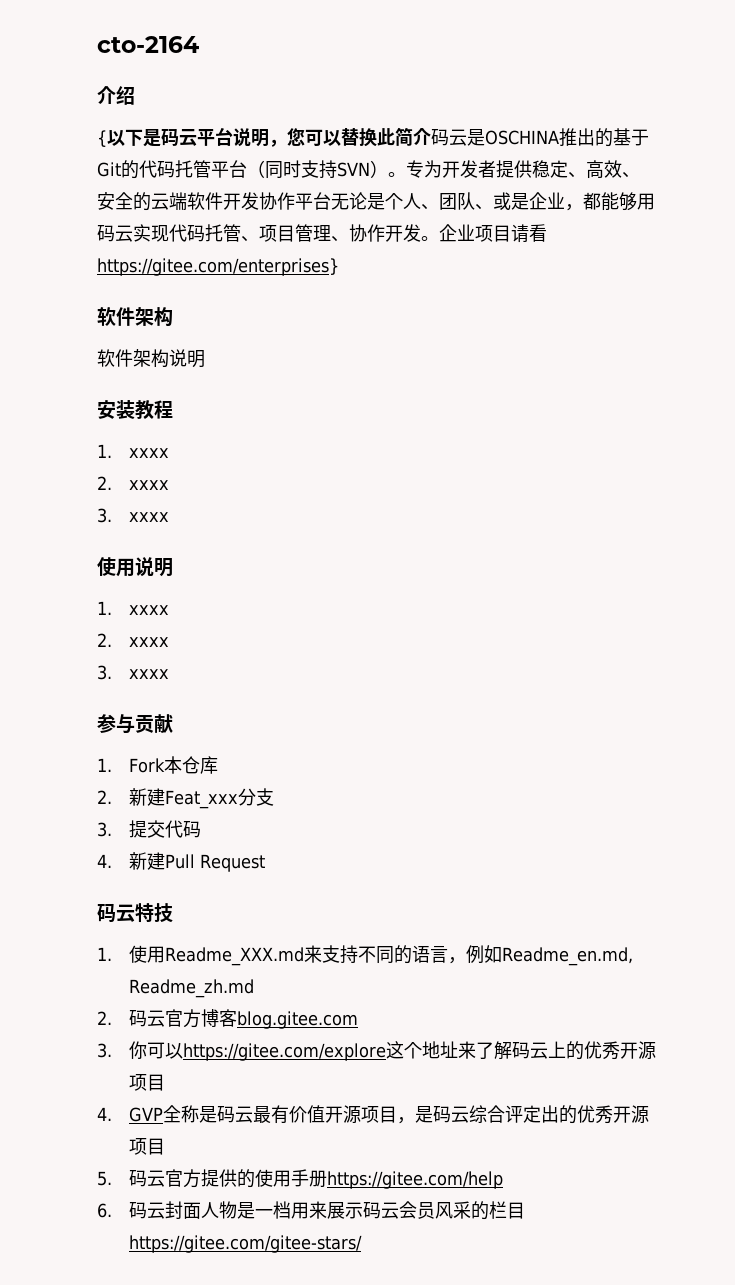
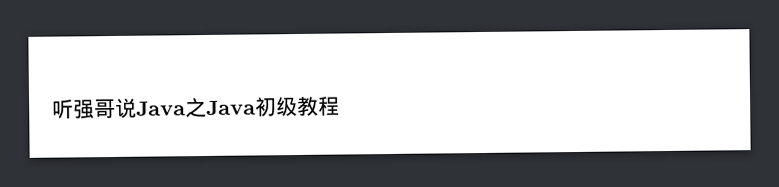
- cto-2164
- 介绍
- {以下是码云平台说明，您可以替换此简介码云是OSCHINA推出的基于Git的代码托管平台（同时支持SVN）。专为开发者提供稳定、高效、安全的云端软件开发协作平台无论是个人、团队、或是企业，都能够用码云实现代码托管、项目管理、协作开发。企业项目请看https://gitee.com/enterprises}
- 软件架构
- 软件架构说明
- 安装教程
- 1. xxxx
- 2. xxxx
- 3. xxxx
- 使用说明
- 1. xxxx
- 2. xxxx
- 3. xxxx
- 参与贡献
- 1. Fork本仓库
- 2.新建Feat_xxx分支
- 3.提交代码
- 4.新建Pull Request
- 码云特技
- 1.使用Readme_XXX.md来支持不同的语言，例如Readme_en.md, Readme_zh.md
- 2.码云官方博客blog.gitee.com
- 3.你可以https://gitee.com/explore这个地址来了解码云上的优秀开源项目
- 4. GVP全称是码云最有价值开源项目，是码云综合评定出的优秀开源项目
- 5.码云官方提供的使用手册https://gitee.com/help
- 6.码云封面人物是一档用来展示码云会员风采的栏目https://gitee.com/gitee-stars/
+ 听强哥说Java之Java初级教程

